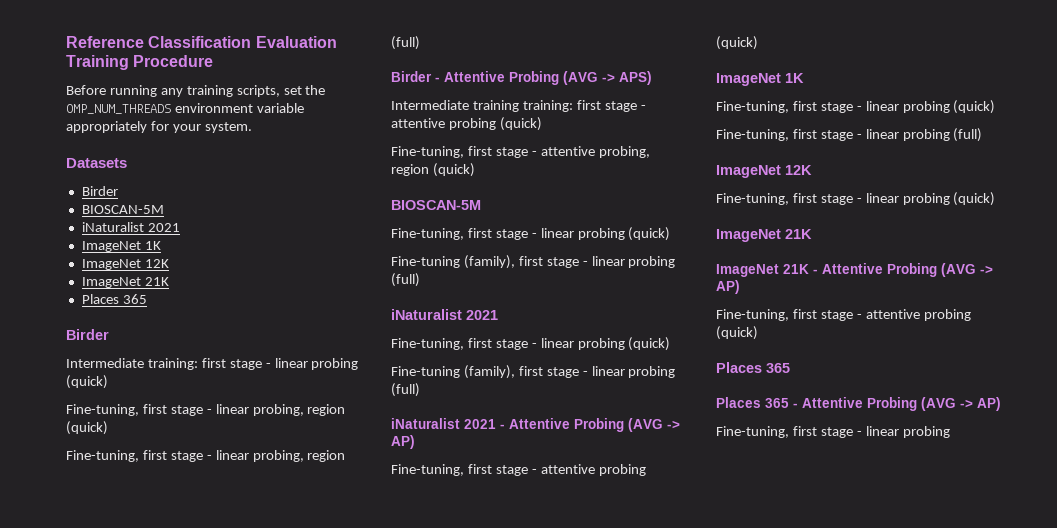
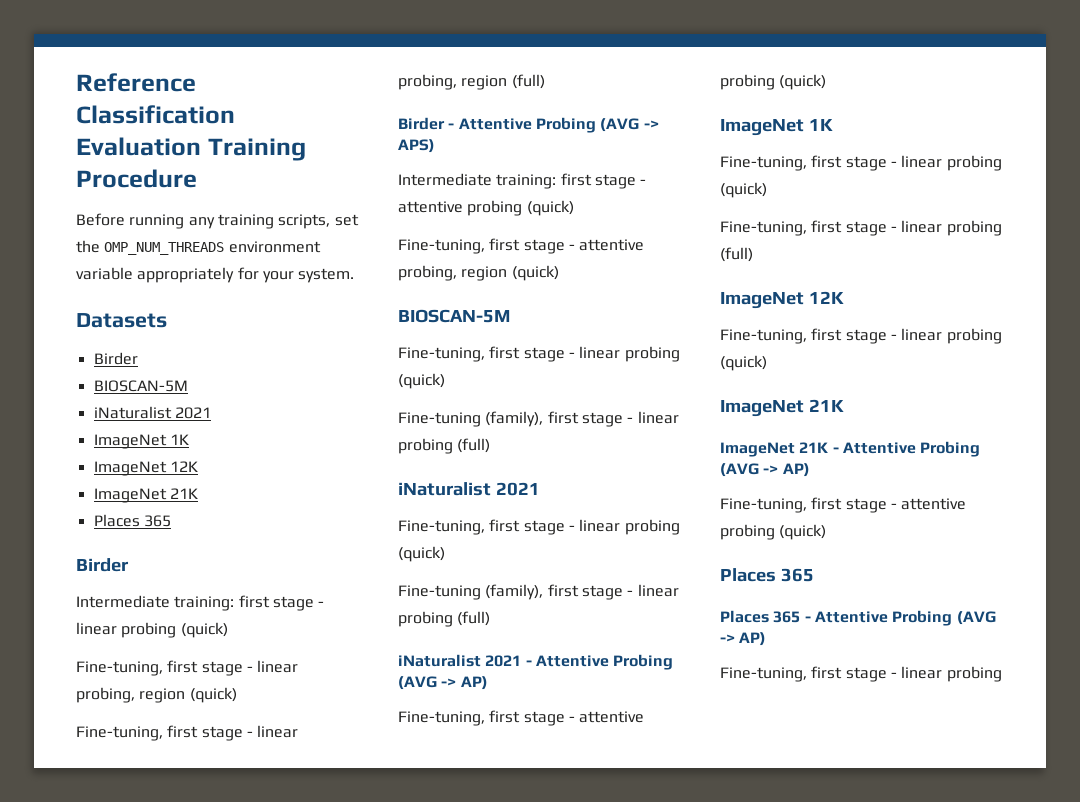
- Intermediate training training: first stage - attentive probing (quick)
+ Intermediate training: first stage - attentive probing (quick)

